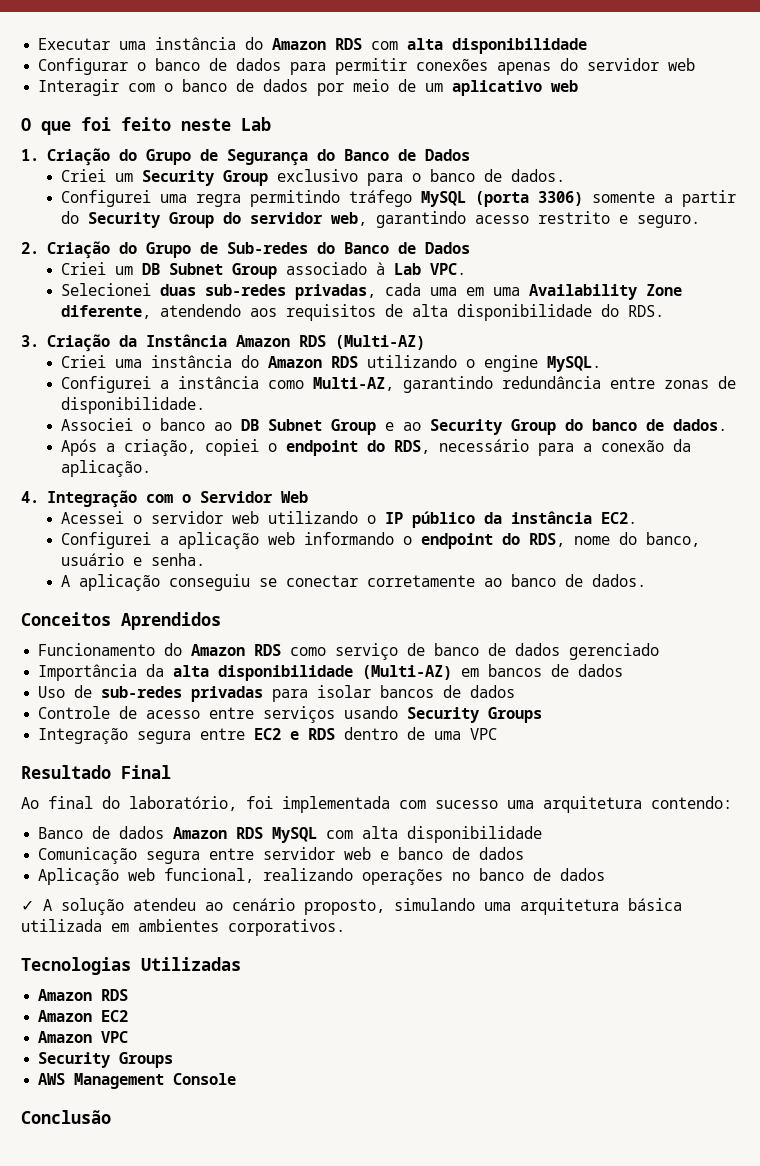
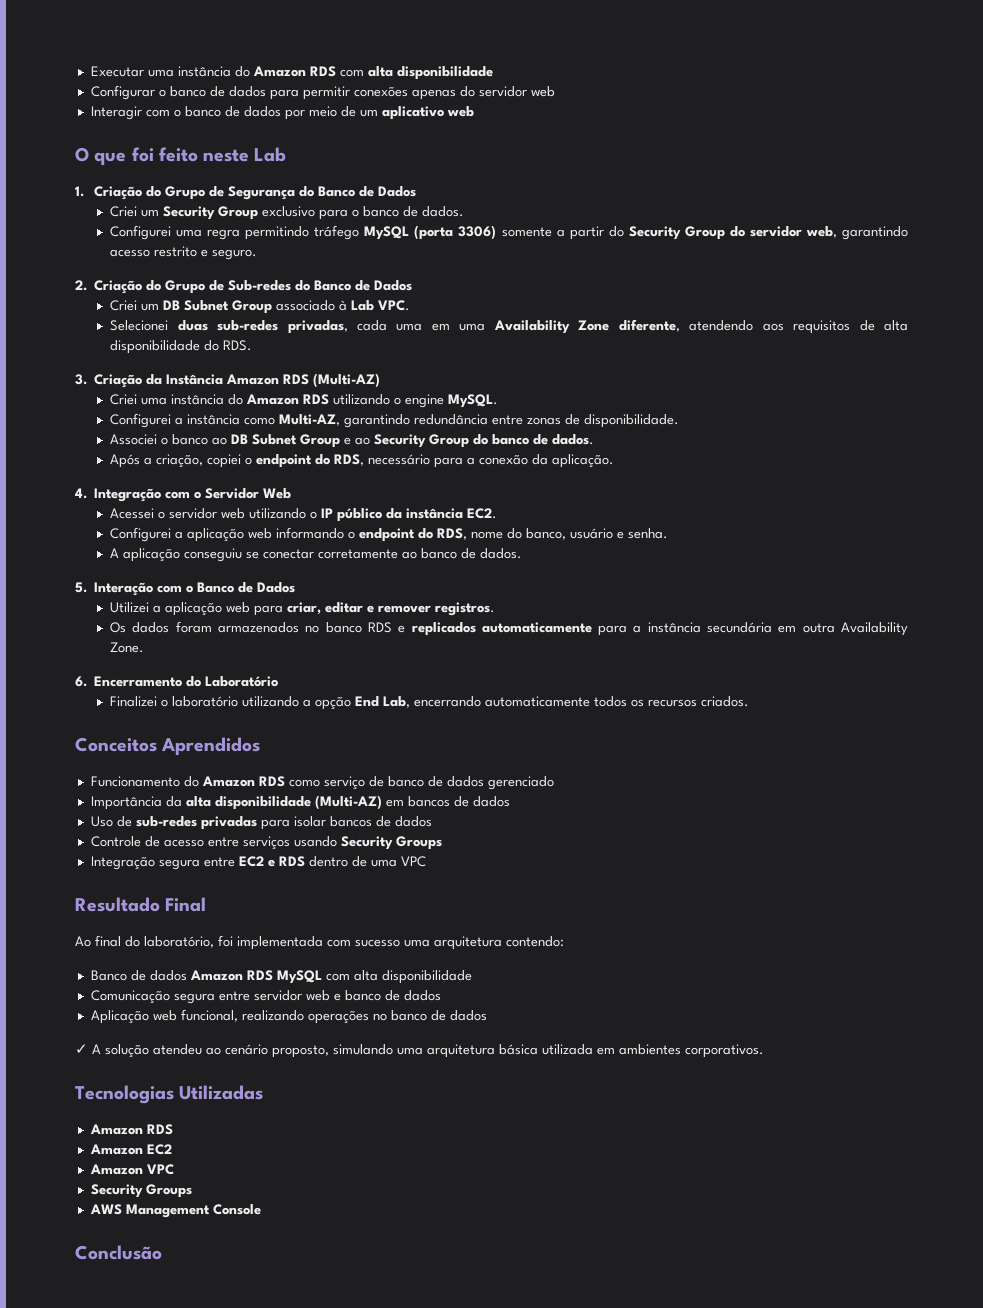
+ 5. Interação com o Banco de Dados
+ Utilizei a aplicação web para criar, editar e remover registros.
+ Os dados foram armazenados no banco RDS e replicados automaticamente para a instância secundária em outra Availability Zone.
+ 6. Encerramento do Laboratório
+ Finalizei o laboratório utilizando a opção End Lab, encerrando automaticamente todos os recursos criados.

